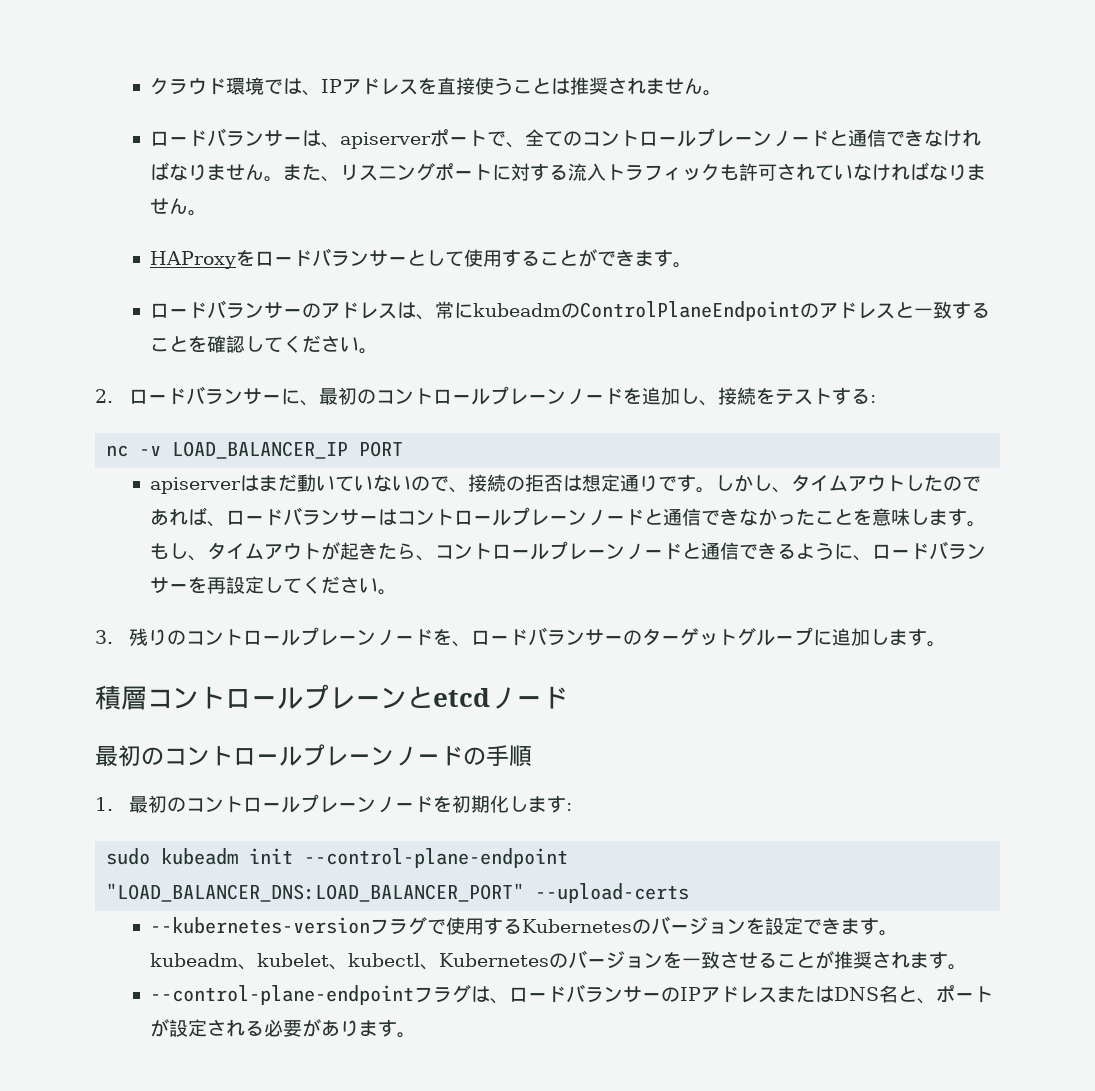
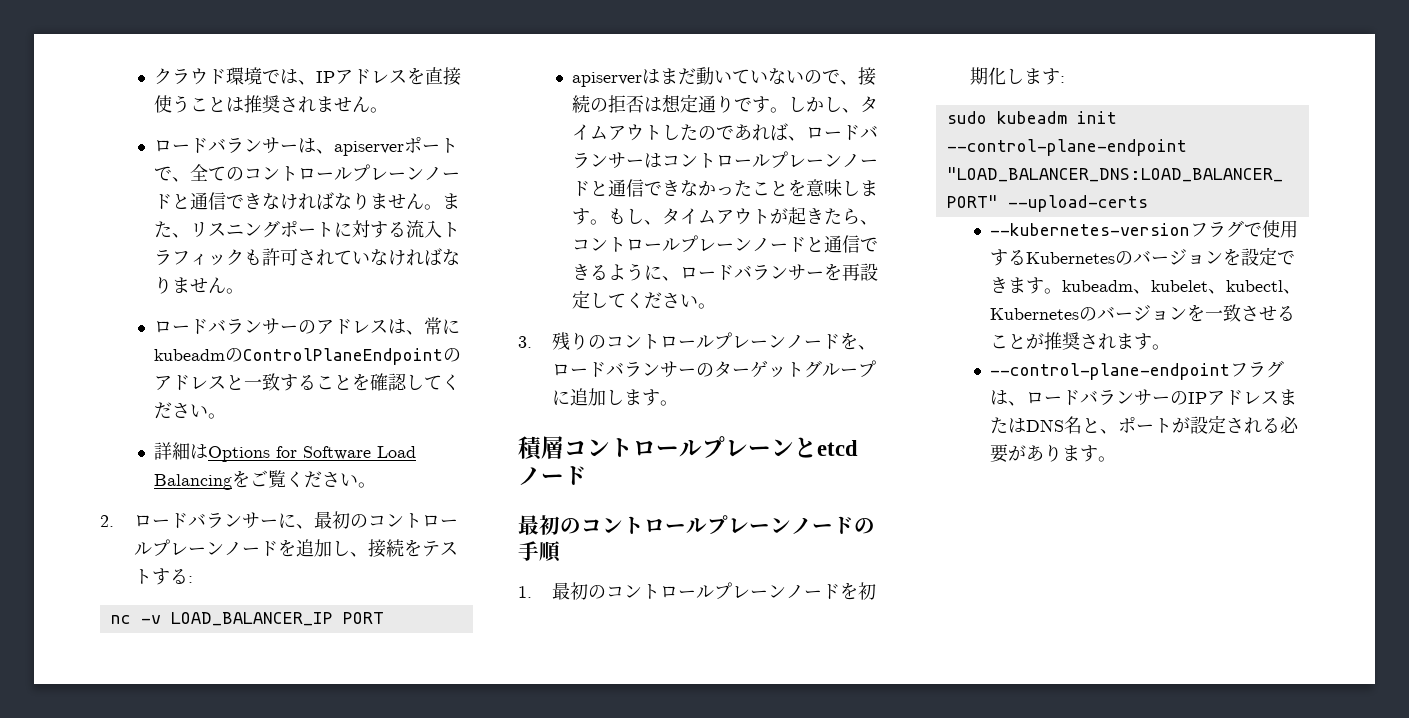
- HAProxyをロードバランサーとして使用することができます。
+ 詳細はOptions for Software Load Balancingをご覧ください。

